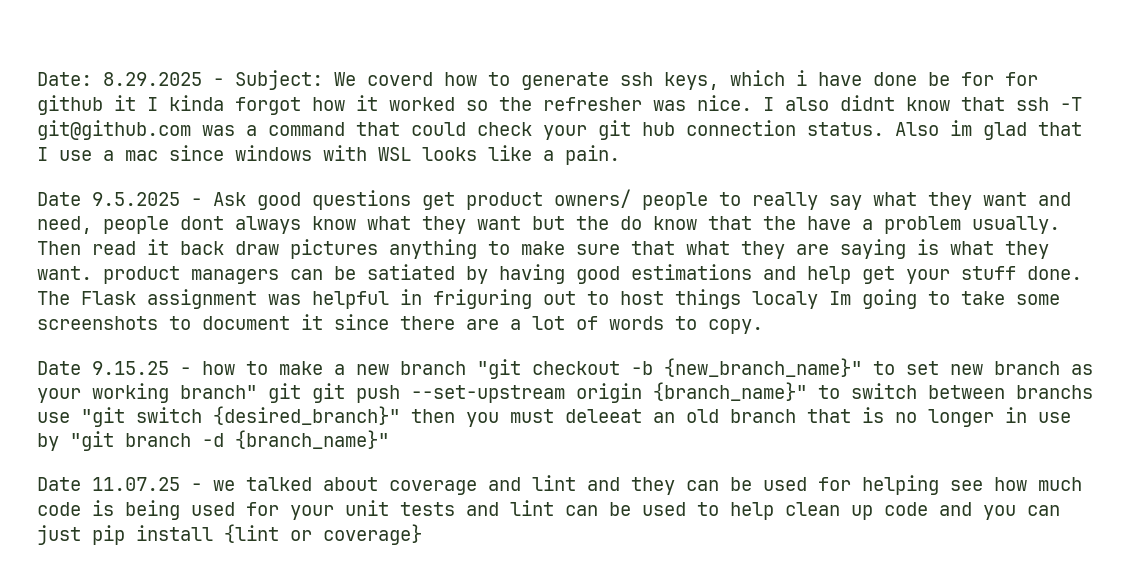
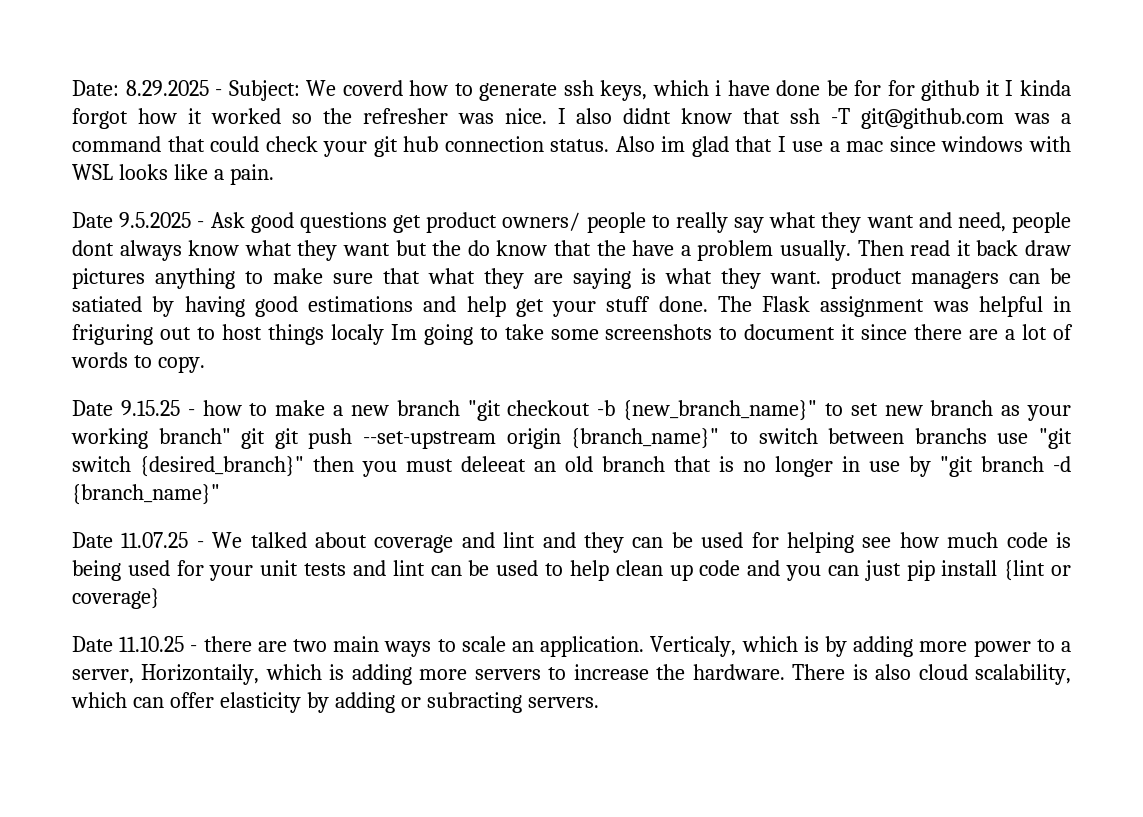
- Date 11.07.25 - we talked about coverage and lint and they can be used for helping see how much code is being used for your unit tests and lint can be used to help clean up code and you can just pip install {lint or coverage}
+ Date 11.07.25 - We talked about coverage and lint and they can be used for helping see how much code is being used for your unit tests and lint can be used to help clean up code and you can just pip install {lint or coverage}
+ Date 11.10.25 - there are two main ways to scale an application. Verticaly, which is by adding more power to a server, Horizontaily, which is adding more servers to increase the hardware. There is also cloud scalability, which can offer elasticity by adding or subracting servers.

